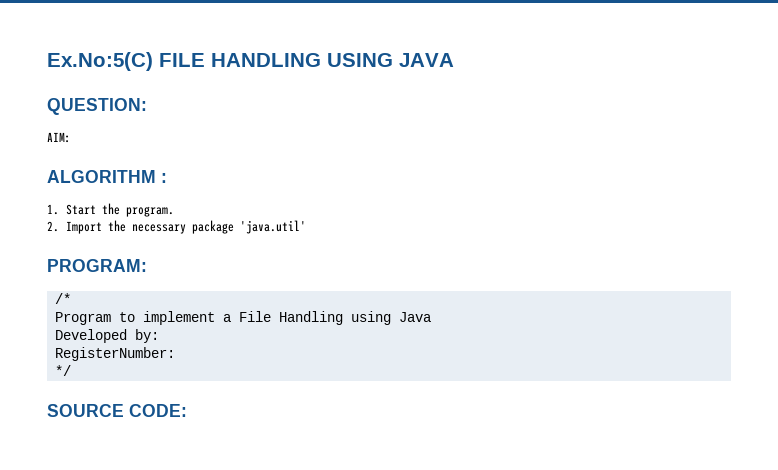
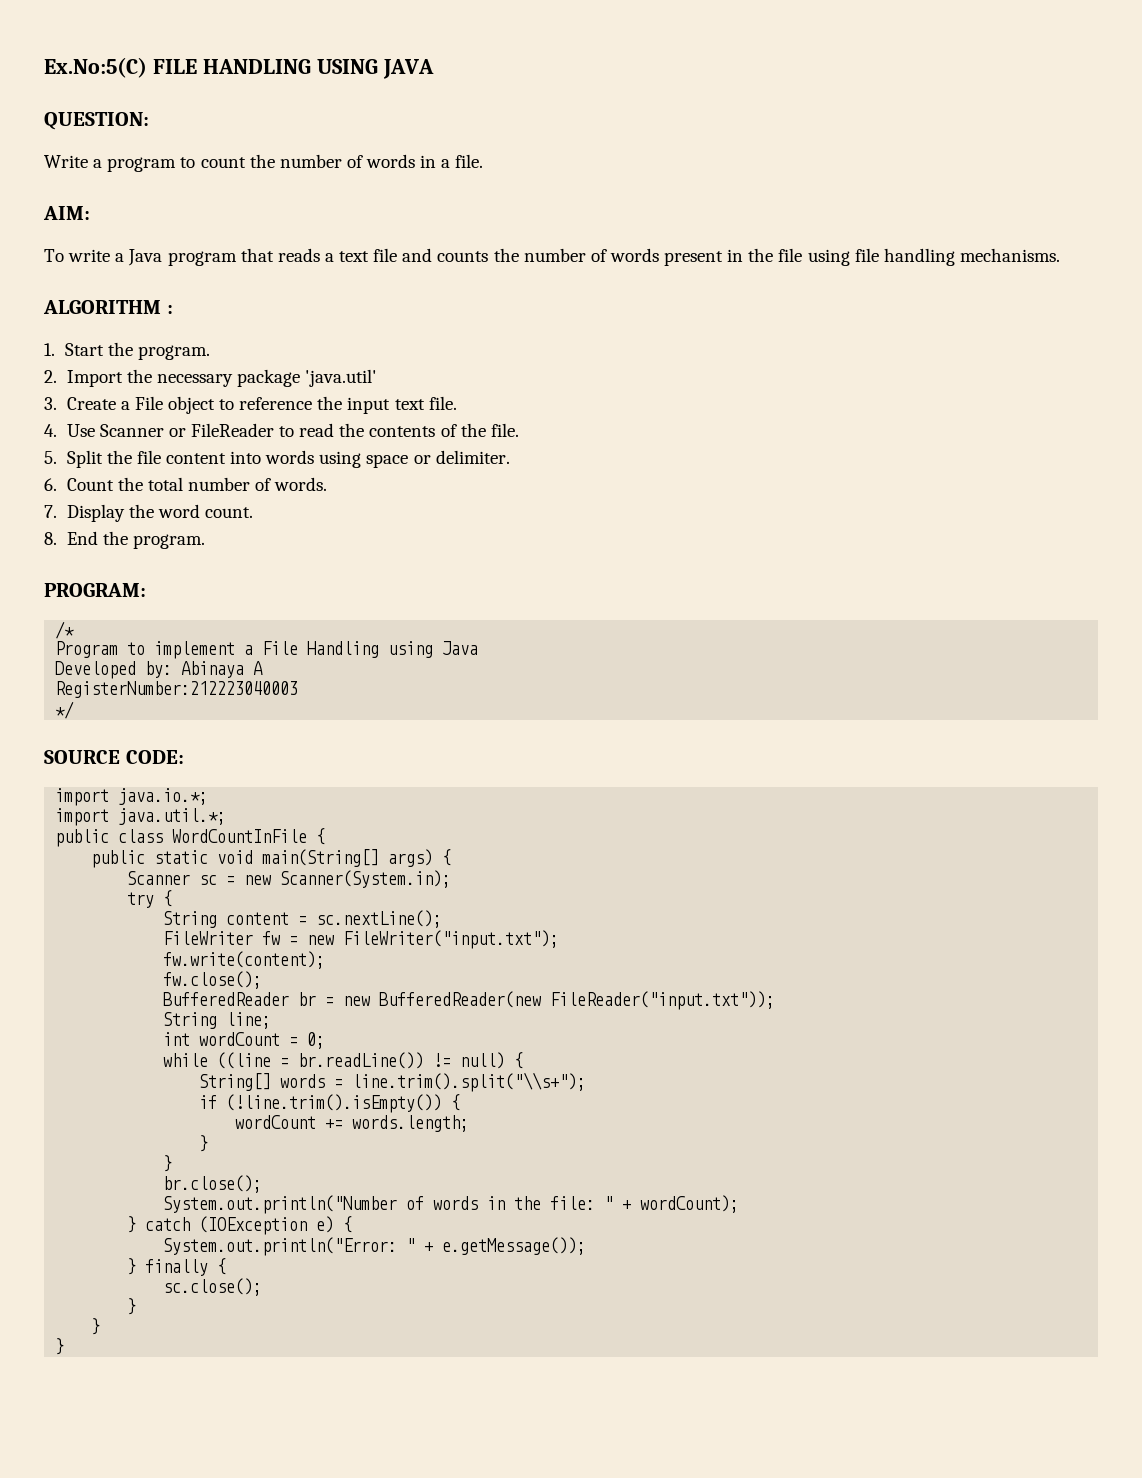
+ Write a program to count the number of words in a file.
  AIM:
+ To write a Java program that reads a text file and counts the number of words present in the file using file handling mechanisms.
+ 3. Create a File object to reference the input text file.
+ 4. Use Scanner or FileReader to read the contents of the file.
+ 5. Split the file content into words using space or delimiter.
+ 6. Count the total number of words.
+ 7. Display the word count.
+ 8. End the program.
- Developed by:
- RegisterNumber:
+ Developed by: Abinaya A
+ RegisterNumber:212223040003
+ import java.io.*;
+ import java.util.*;
+ public class WordCountInFile {
+ public static void main(String[] args) {
+ Scanner sc = new Scanner(System.in);
+ try {
+ String content = sc.nextLine();
+ FileWriter fw = new FileWriter("input.txt");
+ fw.write(content);
+ fw.close();
+ BufferedReader br = new BufferedReader(new FileReader("input.txt"));
+ String line;
+ int wordCount = 0;
+ while ((line = br.readLine()) != null) {
+ String[] words = line.trim().split("\\s+");
+ if (!line.trim().isEmpty()) {
+ wordCount += words.length;
+ }
+ }
+ br.close();
+ System.out.println("Number of words in the file: " + wordCount);
+ } catch (IOException e) {
+ System.out.println("Error: " + e.getMessage());
+ } finally {
+ sc.close();
+ }
+ }
+ }

